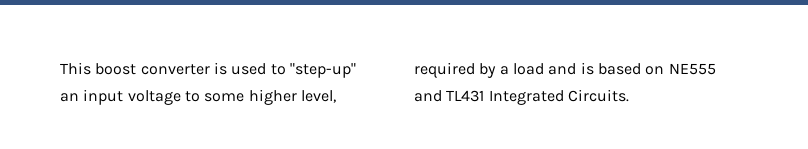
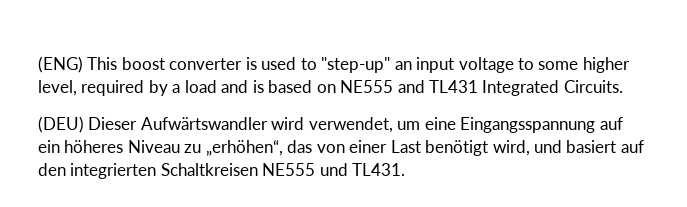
- This boost converter is used to "step-up" an input voltage to some higher level, required by a load and is based on NE555 and TL431 Integrated Circuits.
+ (ENG) This boost converter is used to "step-up" an input voltage to some higher level, required by a load and is based on NE555 and TL431 Integrated Circuits.
+ (DEU) Dieser Aufwärtswandler wird verwendet, um eine Eingangsspannung auf ein höheres Niveau zu „erhöhen“, das von einer Last benötigt wird, und basiert auf den integrierten Schaltkreisen NE555 und TL431.

